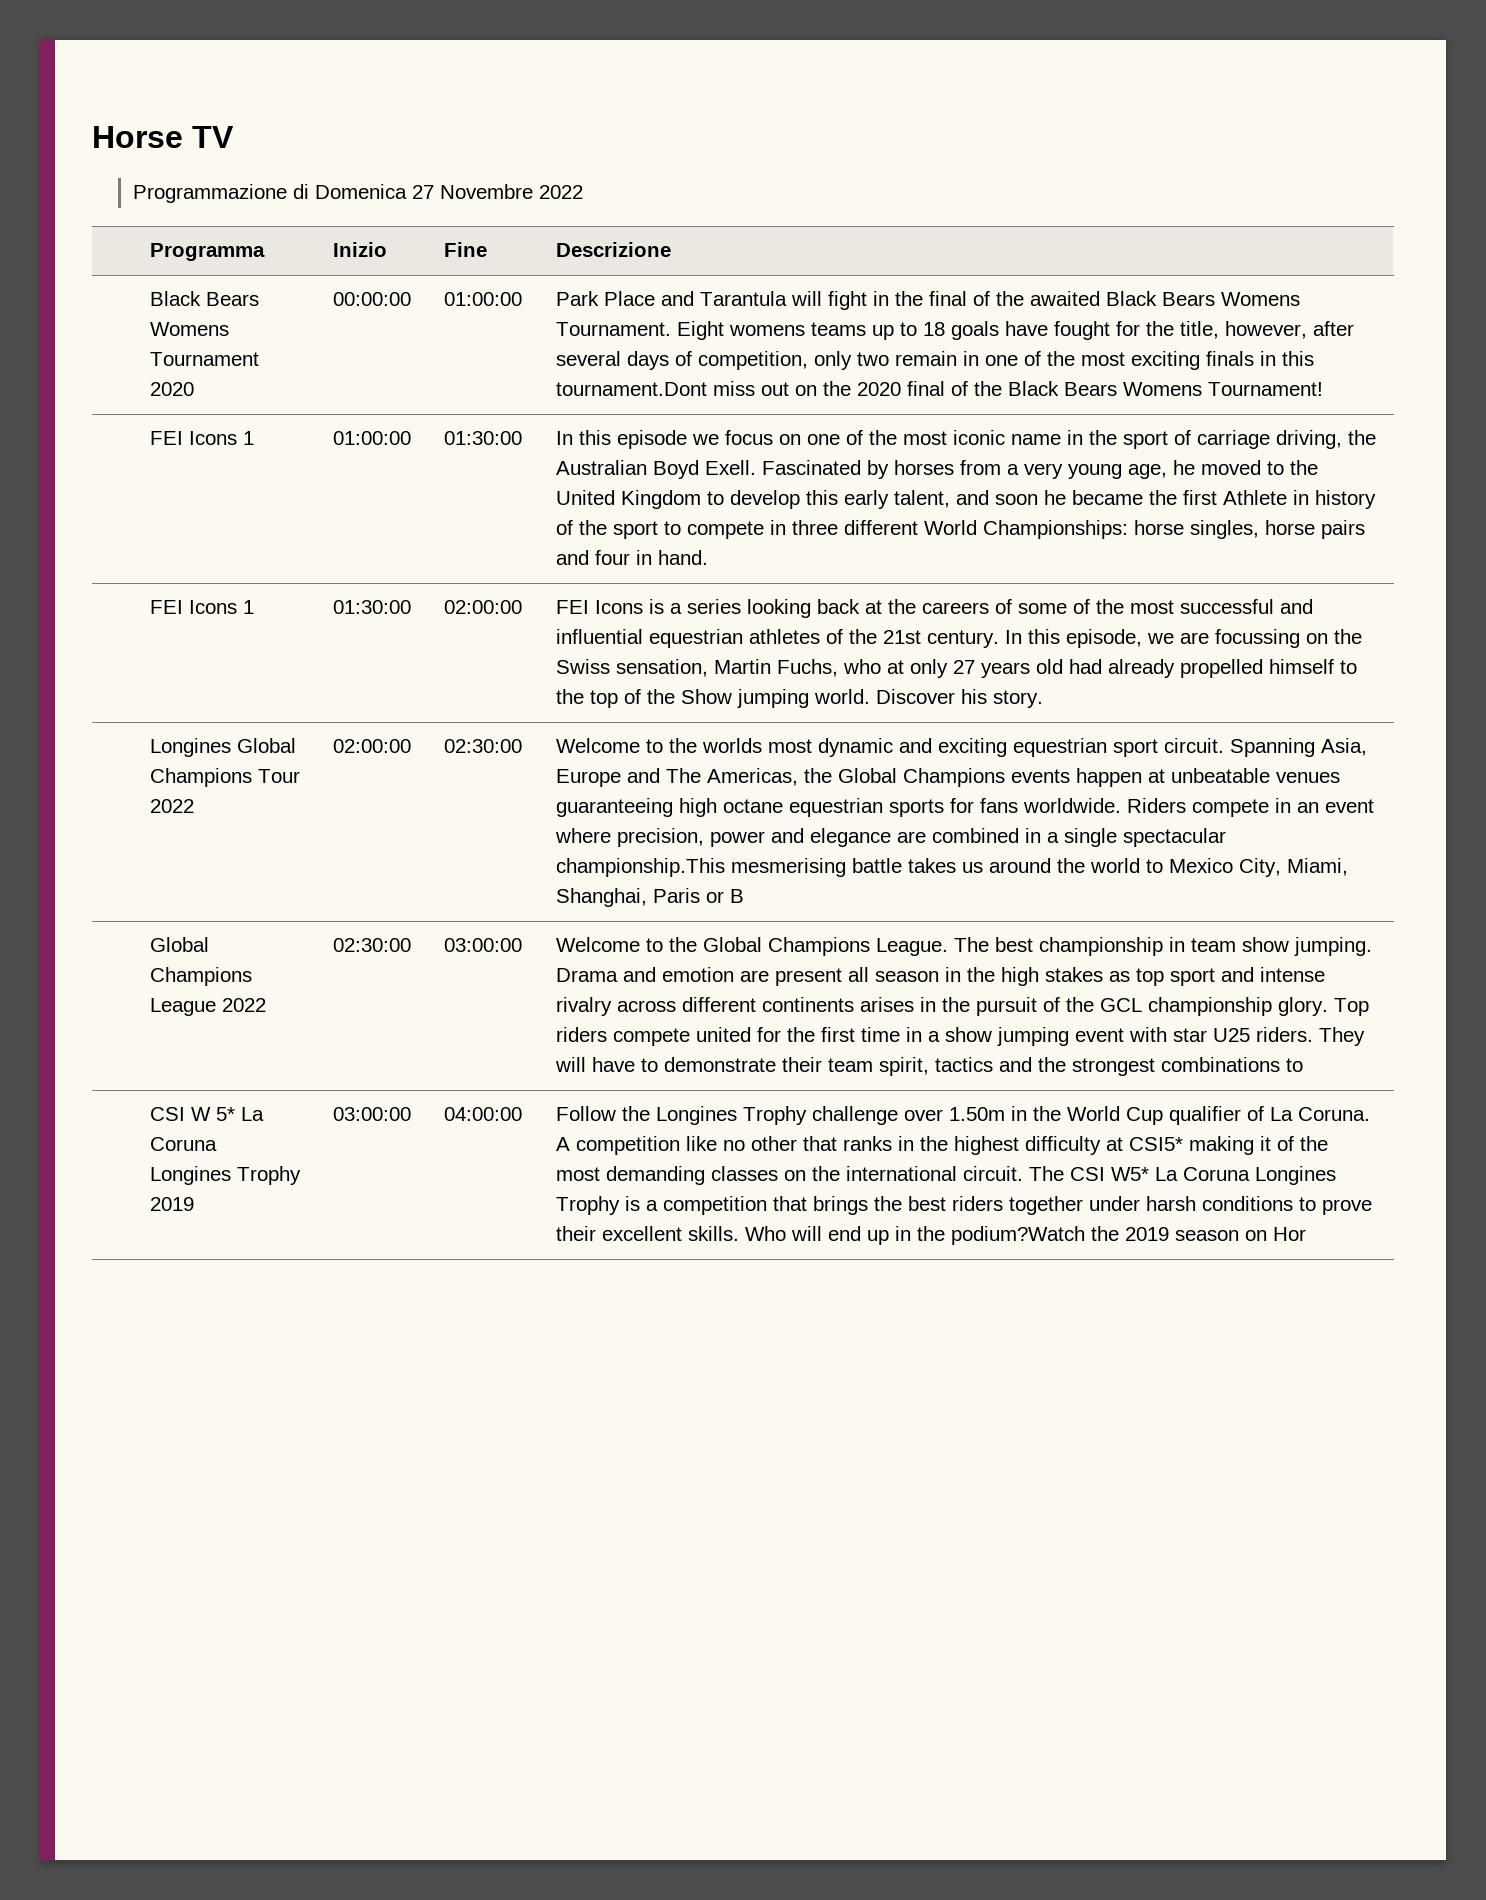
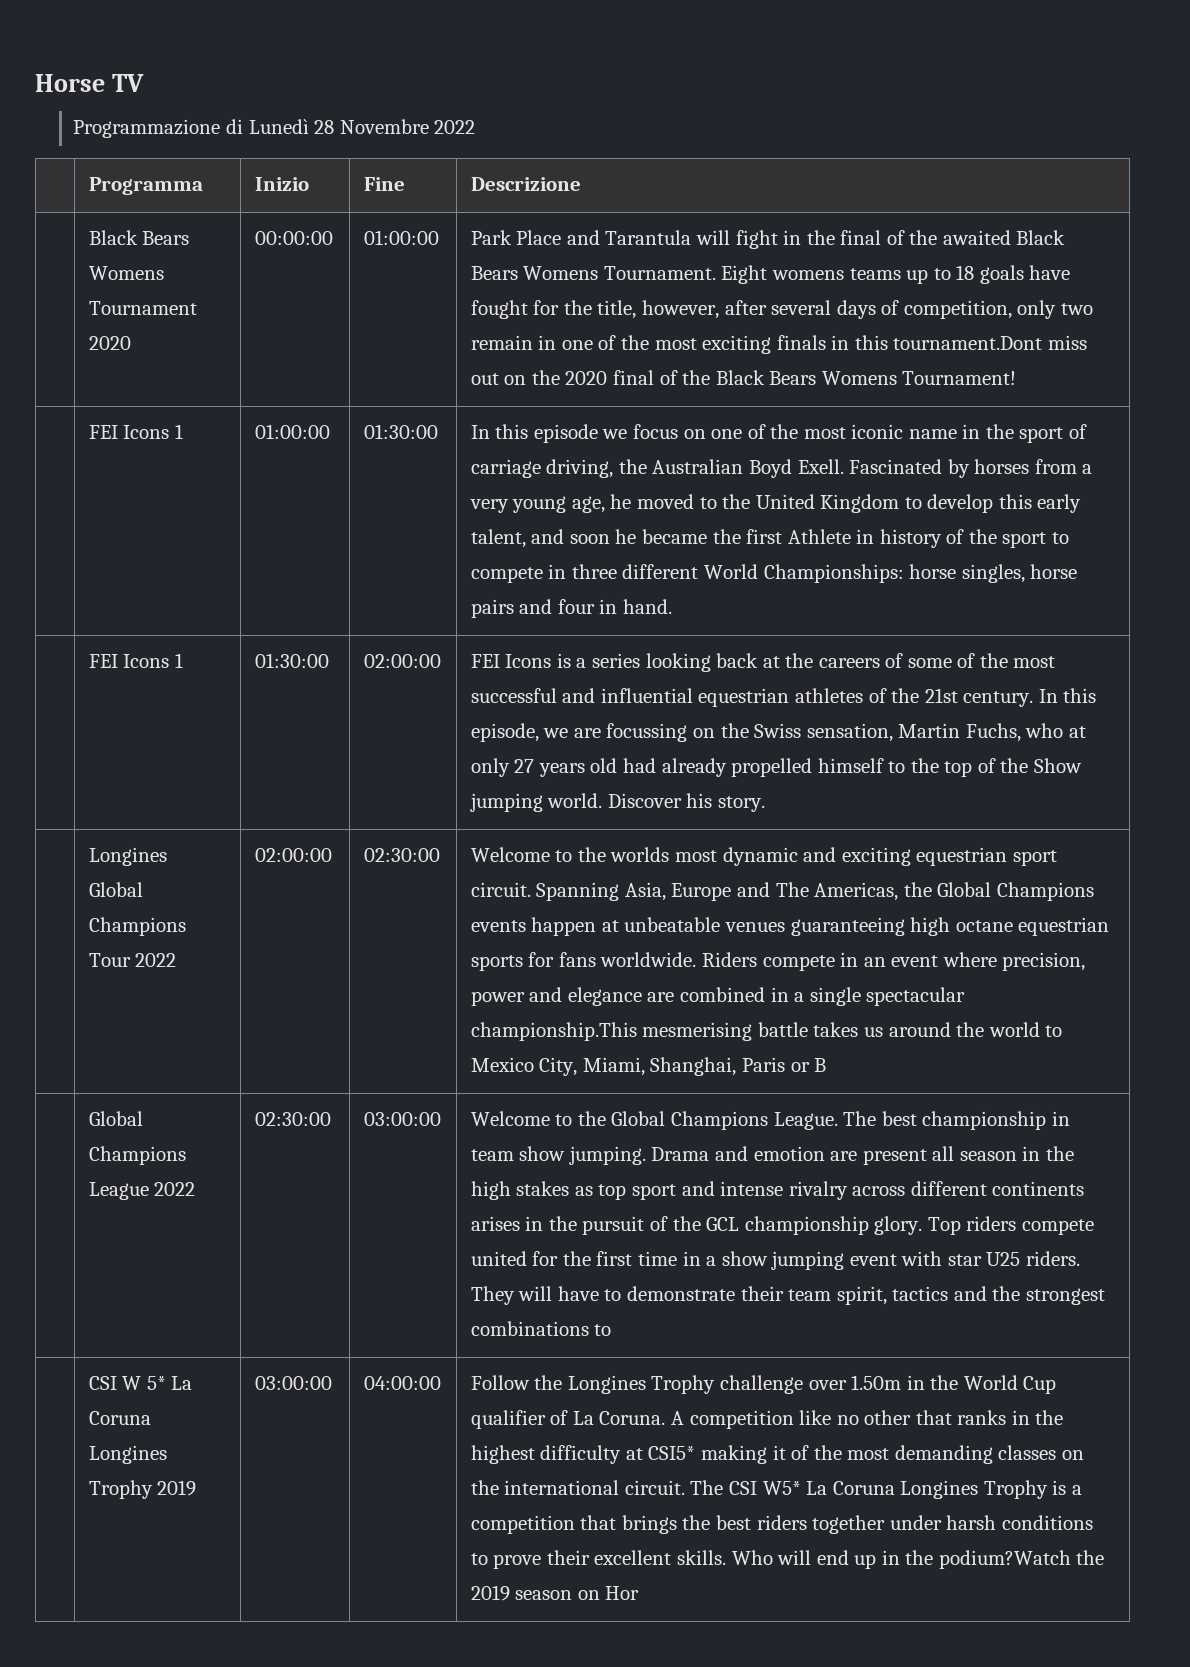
- Programmazione di Domenica 27 Novembre 2022
+ Programmazione di Lunedì 28 Novembre 2022

